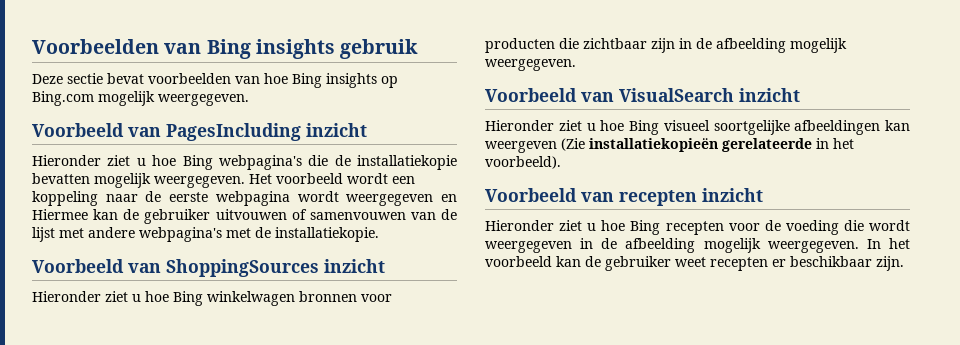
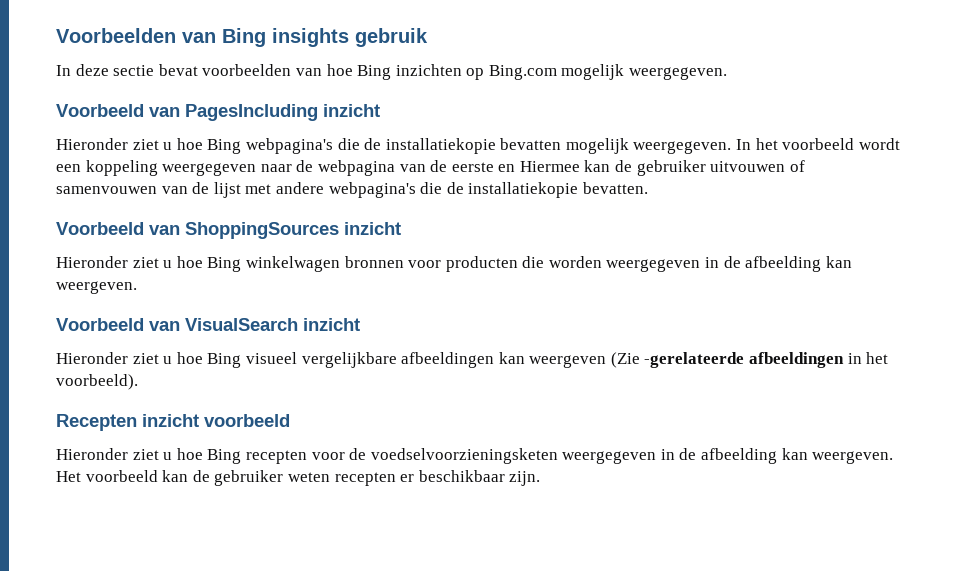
- Deze sectie bevat voorbeelden van hoe Bing insights op Bing.com mogelijk weergegeven.
+ In deze sectie bevat voorbeelden van hoe Bing inzichten op Bing.com mogelijk weergegeven.
- Het voorbeeld wordt een koppeling naar de eerste webpagina wordt weergegeven en Hiermee kan de gebruiker uitvouwen of samenvouwen van de lijst met andere webpagina's met de installatiekopie.
+ In het voorbeeld wordt een koppeling weergegeven naar de webpagina van de eerste en Hiermee kan de gebruiker uitvouwen of samenvouwen van de lijst met andere webpagina's die de installatiekopie bevatten.
- Hieronder ziet u hoe Bing winkelwagen bronnen voor producten die zichtbaar zijn in de afbeelding mogelijk weergegeven.
+ Hieronder ziet u hoe Bing winkelwagen bronnen voor producten die worden weergegeven in de afbeelding kan weergeven.
- Hieronder ziet u hoe Bing visueel soortgelijke afbeeldingen kan weergeven (Zie installatiekopieën gerelateerde in het voorbeeld).
+ Hieronder ziet u hoe Bing visueel vergelijkbare afbeeldingen kan weergeven (Zie -gerelateerde afbeeldingen in het voorbeeld).
- Voorbeeld van recepten inzicht
+ Recepten inzicht voorbeeld
- Hieronder ziet u hoe Bing recepten voor de voeding die wordt weergegeven in de afbeelding mogelijk weergegeven. In het voorbeeld kan de gebruiker weet recepten er beschikbaar zijn.
+ Hieronder ziet u hoe Bing recepten voor de voedselvoorzieningsketen weergegeven in de afbeelding kan weergeven. Het voorbeeld kan de gebruiker weten recepten er beschikbaar zijn.

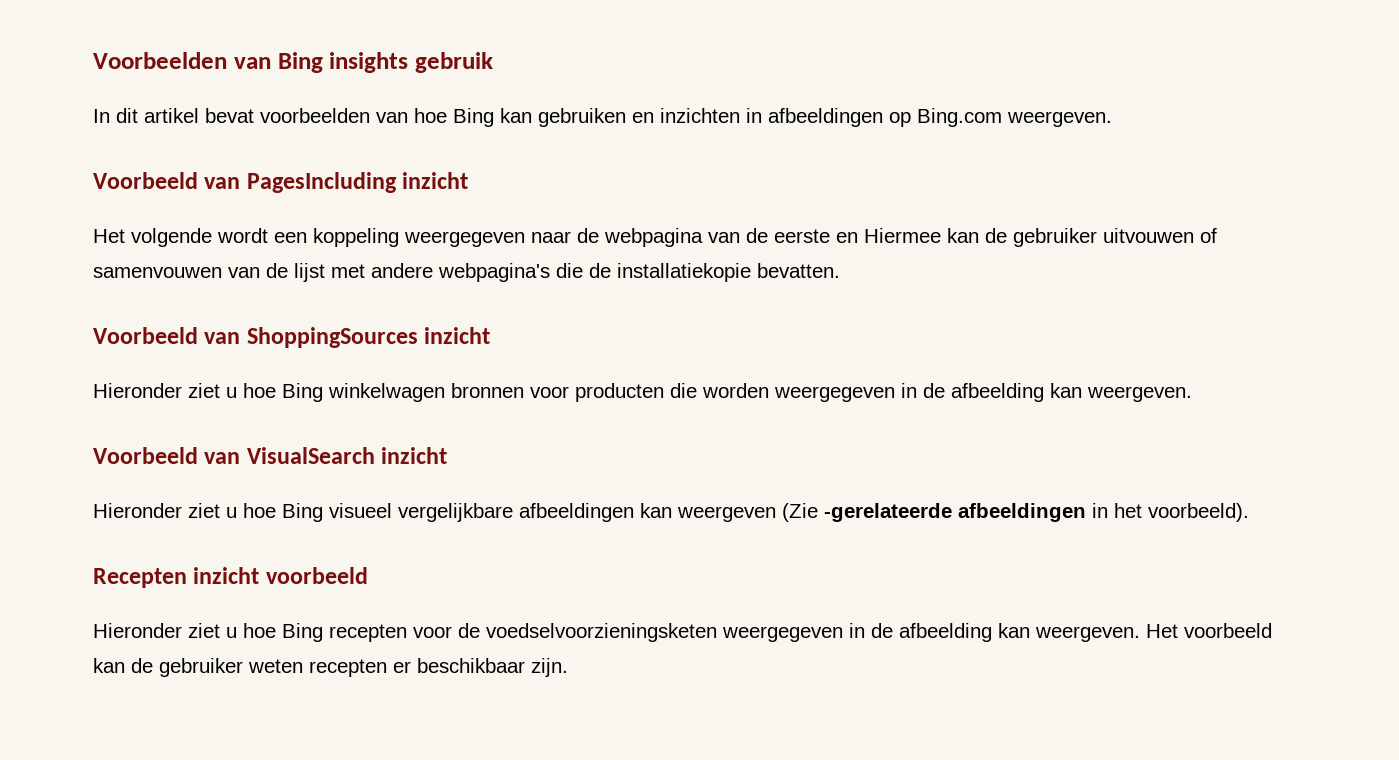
- In deze sectie bevat voorbeelden van hoe Bing inzichten op Bing.com mogelijk weergegeven.
+ In dit artikel bevat voorbeelden van hoe Bing kan gebruiken en inzichten in afbeeldingen op Bing.com weergeven.
  Voorbeeld van PagesIncluding inzicht
- Hieronder ziet u hoe Bing webpagina's die de installatiekopie bevatten mogelijk weergegeven. In het voorbeeld wordt een koppeling weergegeven naar de webpagina van de eerste en Hiermee kan de gebruiker uitvouwen of samenvouwen van de lijst met andere webpagina's die de installatiekopie bevatten.
+ Het volgende wordt een koppeling weergegeven naar de webpagina van de eerste en Hiermee kan de gebruiker uitvouwen of samenvouwen van de lijst met andere webpagina's die de installatiekopie bevatten.

